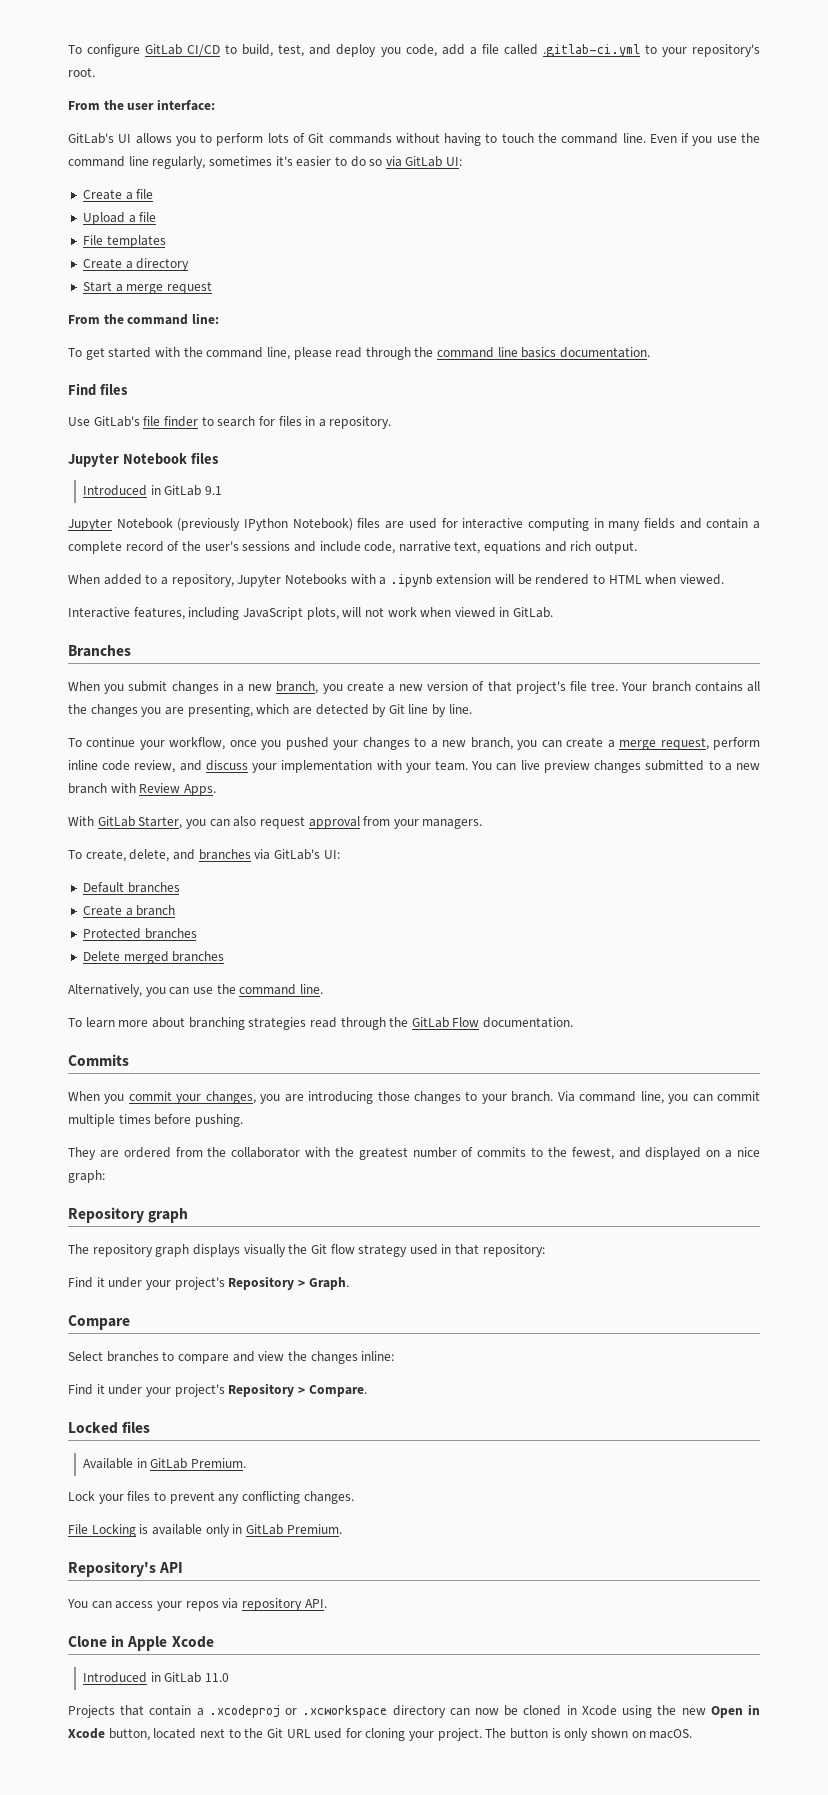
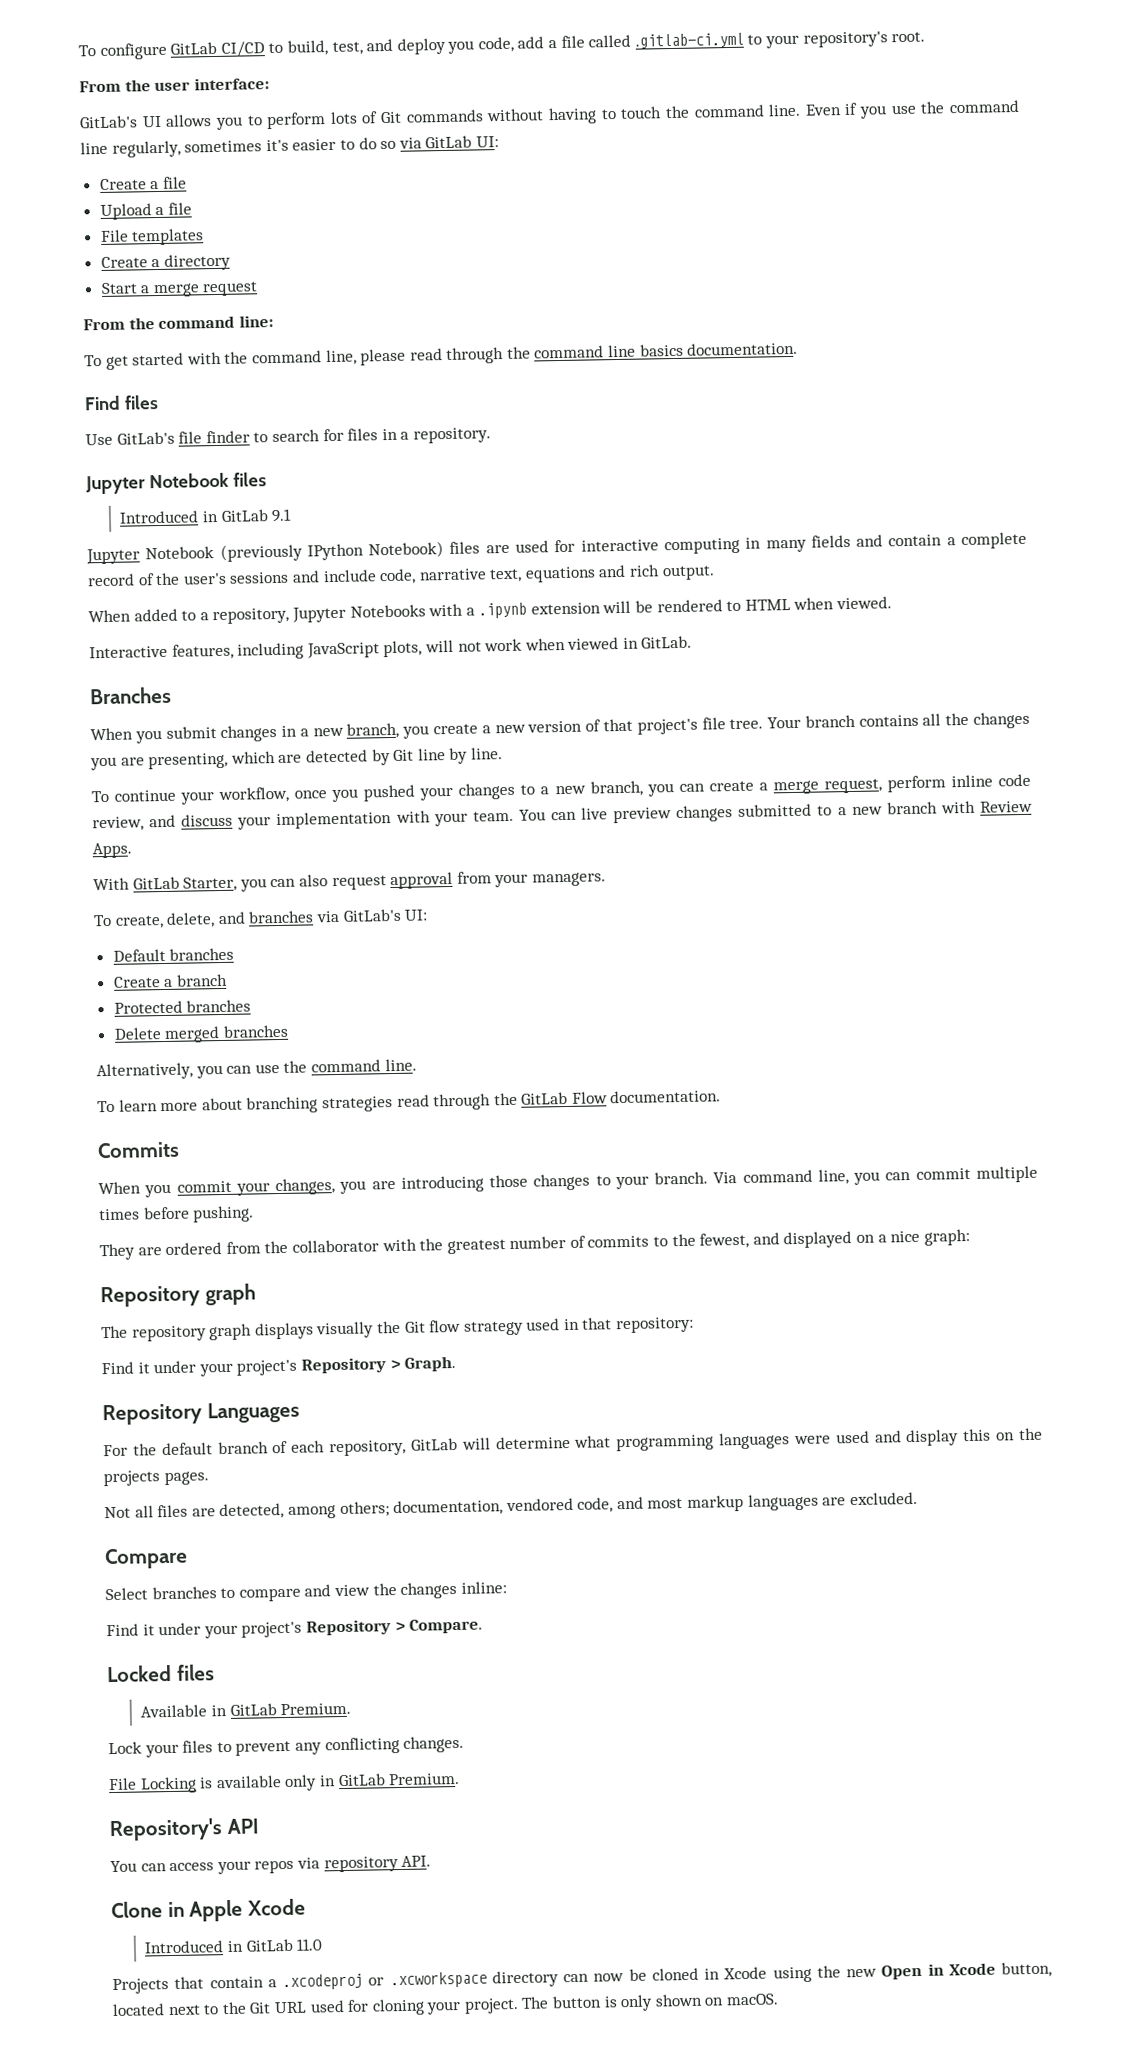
+ Repository Languages
+ For the default branch of each repository, GitLab will determine what programming languages were used and display this on the projects pages.
+ Not all files are detected, among others; documentation, vendored code, and most markup languages are excluded.

